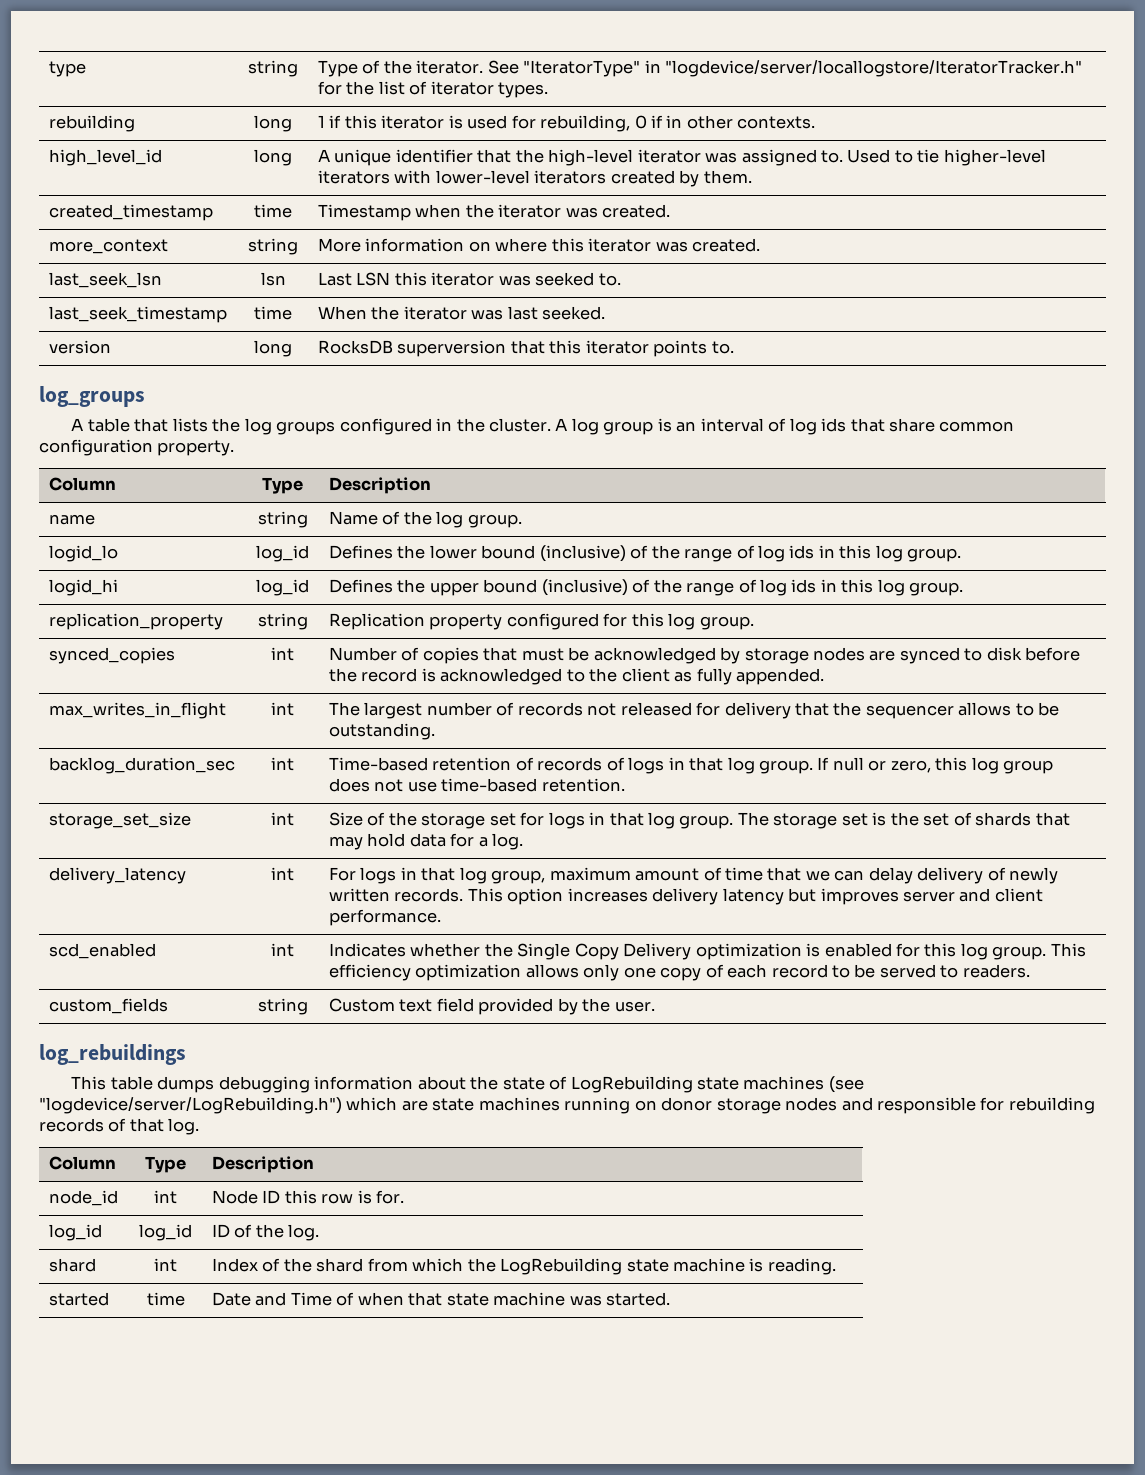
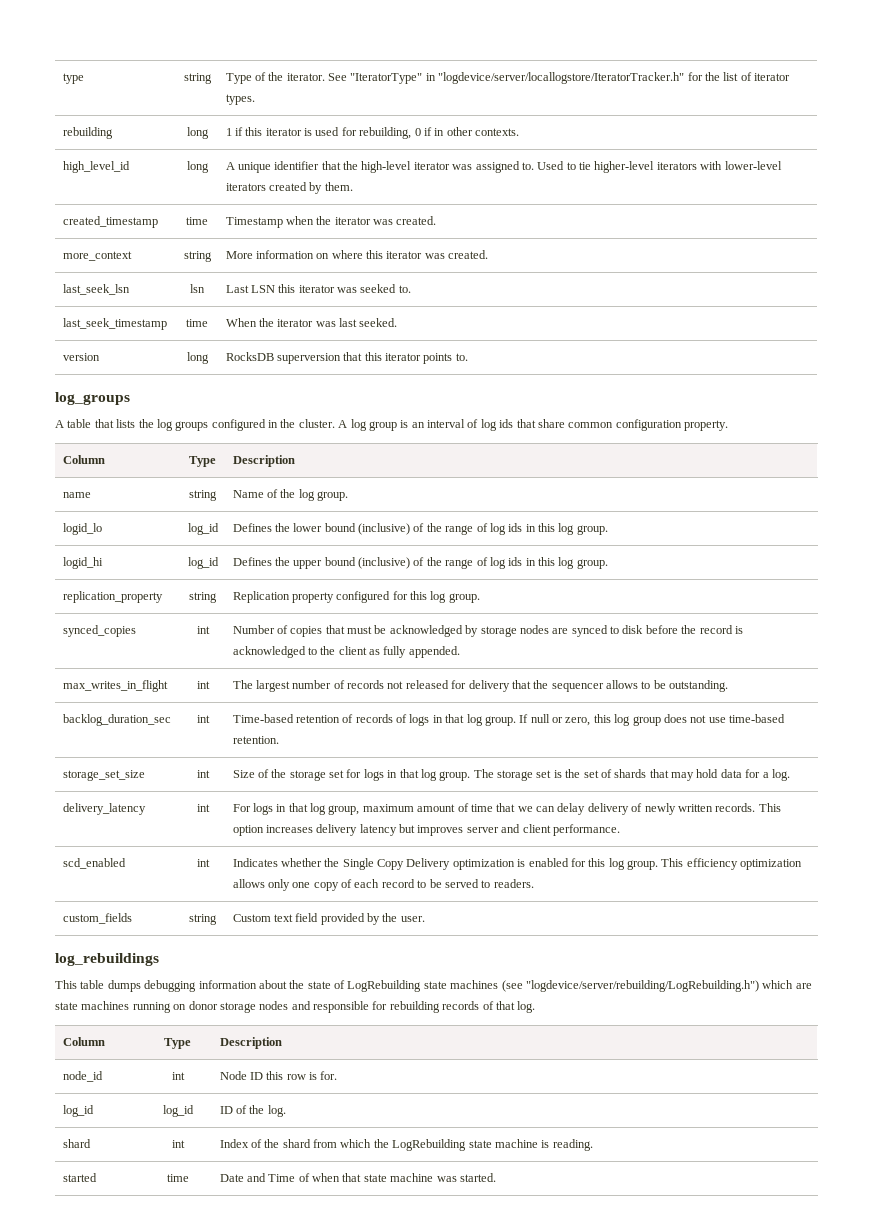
- This table dumps debugging information about the state of LogRebuilding state machines (see "logdevice/server/LogRebuilding.h") which are state machines running on donor storage nodes and responsible for rebuilding records of that log.
+ This table dumps debugging information about the state of LogRebuilding state machines (see "logdevice/server/rebuilding/LogRebuilding.h") which are state machines running on donor storage nodes and responsible for rebuilding records of that log.

